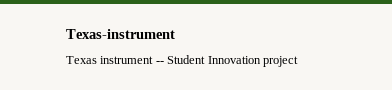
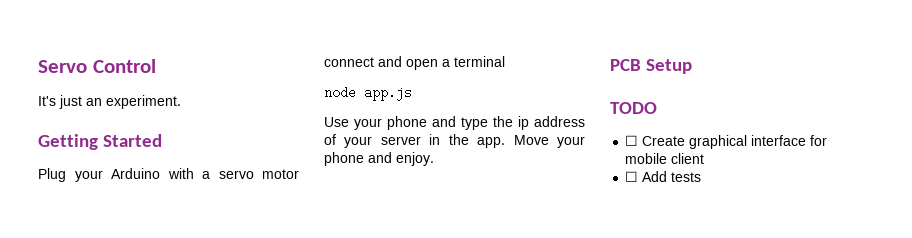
- Texas-instrument
- Texas instrument -- Student Innovation project
+ Servo Control
+ It's just an experiment.
+ Getting Started
+ Plug your Arduino with a servo motor connect and open a terminal
+ node app.js
+ Use your phone and type the ip address of your server in the app. Move your phone and enjoy.
+ PCB Setup
+ TODO
+ ☐ Create graphical interface for mobile client
+ ☐ Add tests

